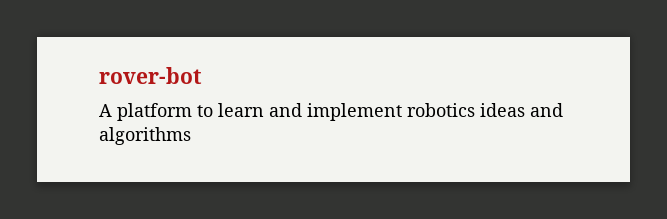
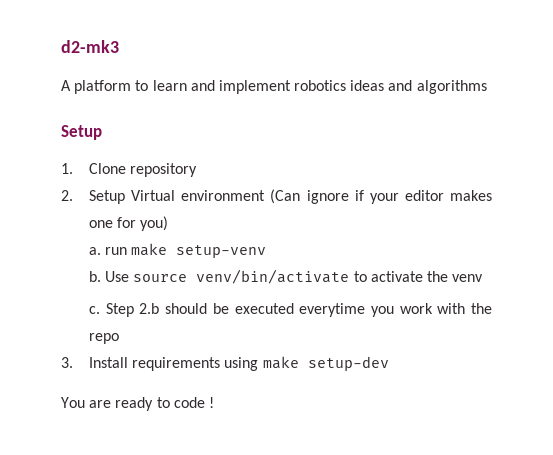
- rover-bot
+ d2-mk3
  A platform to learn and implement robotics ideas and algorithms
+ Setup
+ 1. Clone repository
+ 2. Setup Virtual environment (Can ignore if your editor makes one for you)
+ a. run make setup-venv
+ b. Use source venv/bin/activate to activate the venv
+ c. Step 2.b should be executed everytime you work with the repo
+ 3. Install requirements using make setup-dev
+ You are ready to code !

